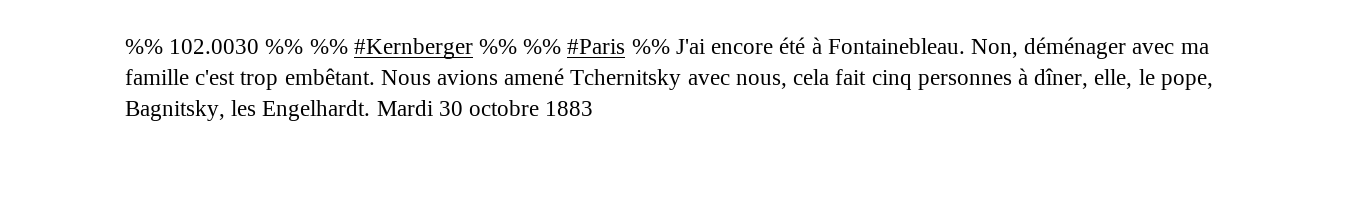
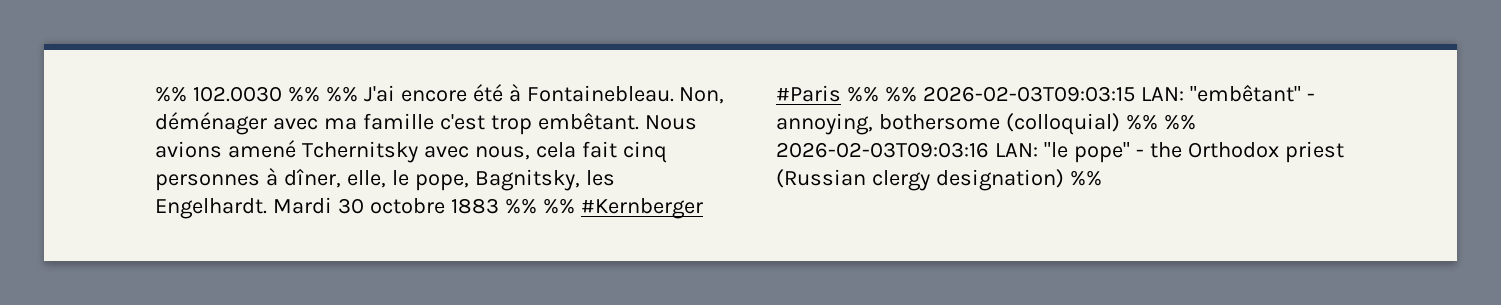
- %% 102.0030 %% %% #Kernberger %% %% #Paris %% J'ai encore été à Fontainebleau.
+ %% 102.0030 %% %% J'ai encore été à Fontainebleau.
- Mardi 30 octobre 1883
+ Mardi 30 octobre 1883 %% %% #Kernberger #Paris %% %% 2026-02-03T09:03:15 LAN: "embêtant" - annoying, bothersome (colloquial) %% %% 2026-02-03T09:03:16 LAN: "le pope" - the Orthodox priest (Russian clergy designation) %%

